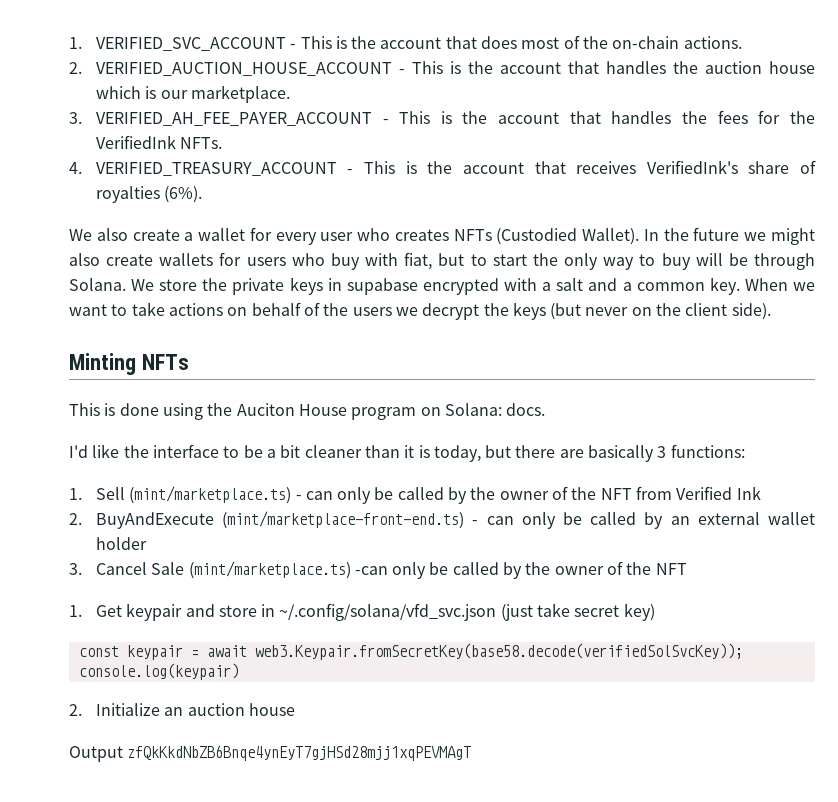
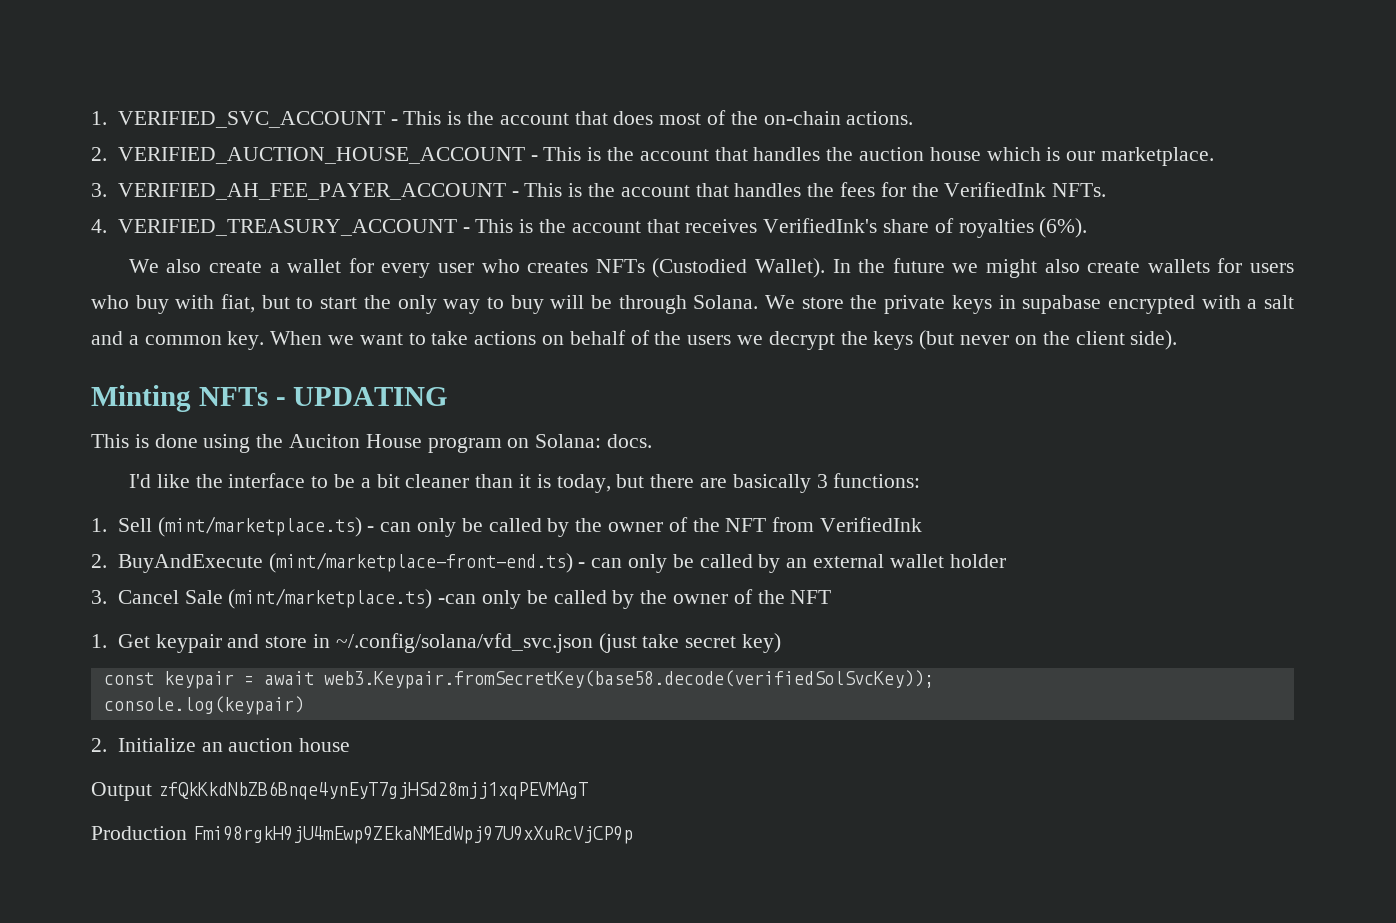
- Minting NFTs
+ Minting NFTs - UPDATING
- 1. Sell (mint/marketplace.ts) - can only be called by the owner of the NFT from Verified Ink
+ 1. Sell (mint/marketplace.ts) - can only be called by the owner of the NFT from VerifiedInk
+ Production Fmi98rgkH9jU4mEwp9ZEkaNMEdWpj97U9xXuRcVjCP9p

